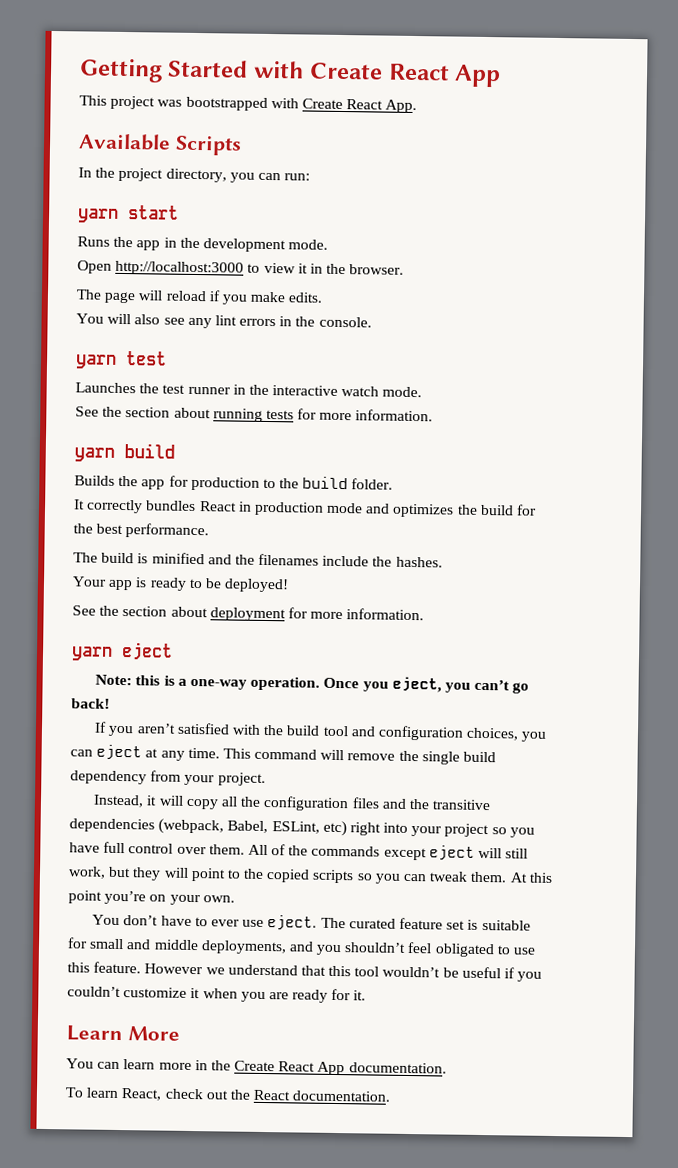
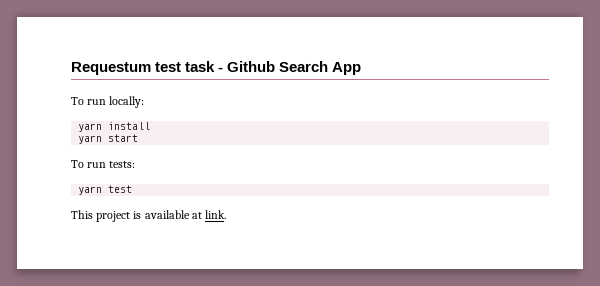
- Getting Started with Create React App
- This project was bootstrapped with Create React App.
- Available Scripts
- In the project directory, you can run:
+ Requestum test task - Github Search App
+ To run locally:
+ yarn install
  yarn start
- Runs the app in the development mode.
- Open http://localhost:3000 to view it in the browser.
- The page will reload if you make edits.
- You will also see any lint errors in the console.
+ To run tests:
  yarn test
- Launches the test runner in the interactive watch mode.
- See the section about running tests for more information.
- yarn build
- Builds the app for production to the build folder.
- It correctly bundles React in production mode and optimizes the build for the best performance.
- The build is minified and the filenames include the hashes.
- Your app is ready to be deployed!
- See the section about deployment for more information.
- yarn eject
- Note: this is a one-way operation. Once you eject, you can’t go back!
- If you aren’t satisfied with the build tool and configuration choices, you can eject at any time. This command will remove the single build dependency from your project.
- Instead, it will copy all the configuration files and the transitive dependencies (webpack, Babel, ESLint, etc) right into your project so you have full control over them. All of the commands except eject will still work, but they will point to the copied scripts so you can tweak them. At this point you’re on your own.
- You don’t have to ever use eject. The curated feature set is suitable for small and middle deployments, and you shouldn’t feel obligated to use this feature. However we understand that this tool wouldn’t be useful if you couldn’t customize it when you are ready for it.
- Learn More
- You can learn more in the Create React App documentation.
- To learn React, check out the React documentation.
+ This project is available at link.

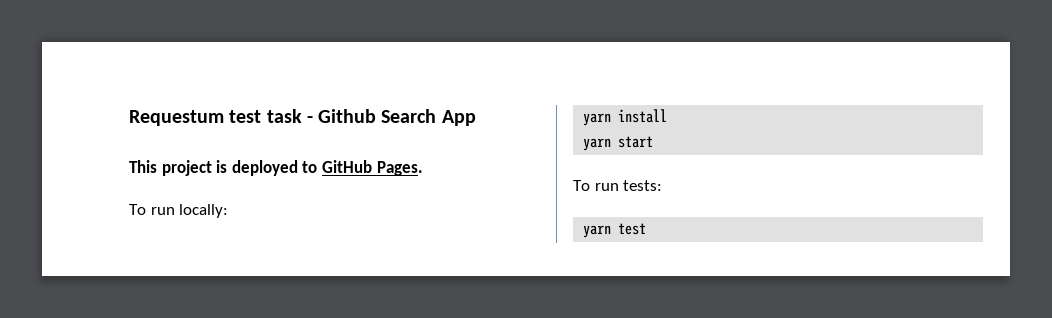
+ This project is deployed to GitHub Pages.
- This project is available at link.

